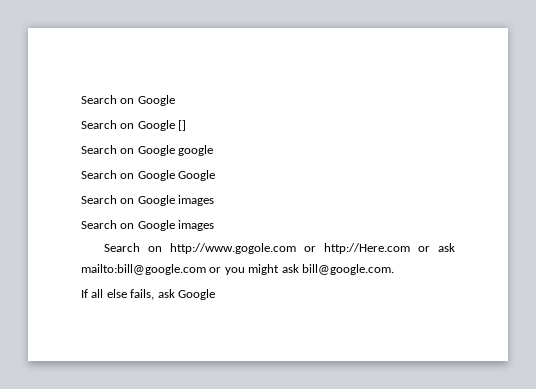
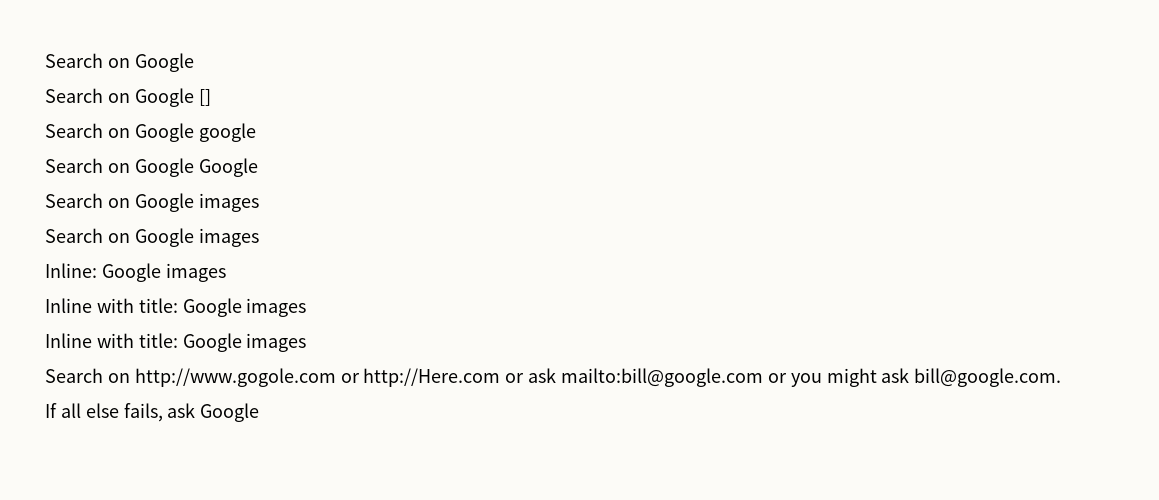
+ Inline: Google images
+ Inline with title: Google images
+ Inline with title: Google images

